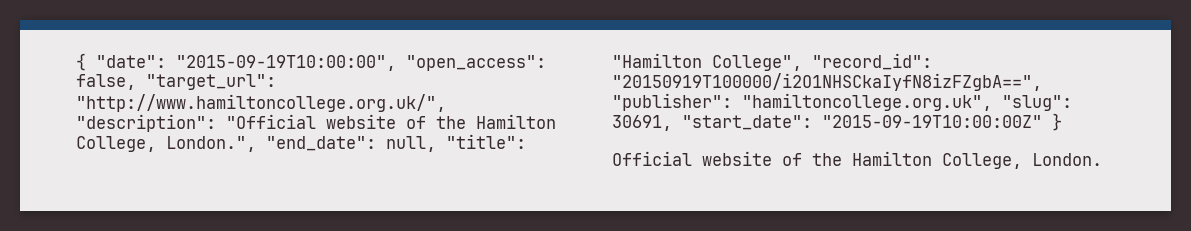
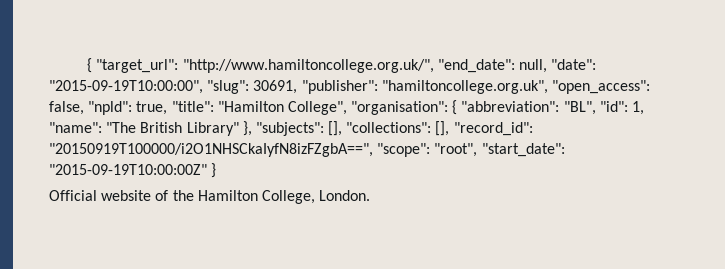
- { "date": "2015-09-19T10:00:00", "open_access": false, "target_url": "http://www.hamiltoncollege.org.uk/", "description": "Official website of the Hamilton College, London.", "end_date": null, "title": "Hamilton College", "record_id": "20150919T100000/i2O1NHSCkaIyfN8izFZgbA==", "publisher": "hamiltoncollege.org.uk", "slug": 30691, "start_date": "2015-09-19T10:00:00Z" }
+ { "target_url": "http://www.hamiltoncollege.org.uk/", "end_date": null, "date": "2015-09-19T10:00:00", "slug": 30691, "publisher": "hamiltoncollege.org.uk", "open_access": false, "npld": true, "title": "Hamilton College", "organisation": { "abbreviation": "BL", "id": 1, "name": "The British Library" }, "subjects": [], "collections": [], "record_id": "20150919T100000/i2O1NHSCkaIyfN8izFZgbA==", "scope": "root", "start_date": "2015-09-19T10:00:00Z" }

